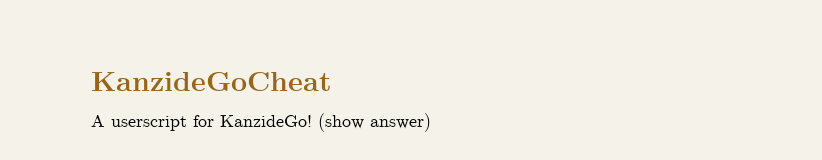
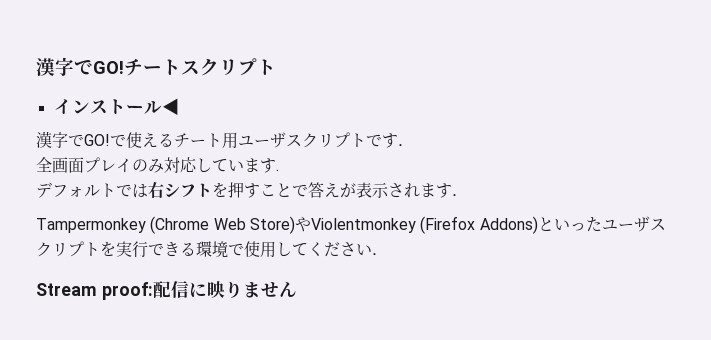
- KanzideGoCheat
- A userscript for KanzideGo! (show answer)
+ 漢字でGO!チートスクリプト
+ インストール◀
+ 漢字でGO!で使えるチート用ユーザスクリプトです．
+ 全画面プレイのみ対応しています.
+ デフォルトでは右シフトを押すことで答えが表示されます．
+ Tampermonkey (Chrome Web Store)やViolentmonkey (Firefox Addons)といったユーザスクリプトを実行できる環境で使用してください．
+ Stream proof:配信に映りません

